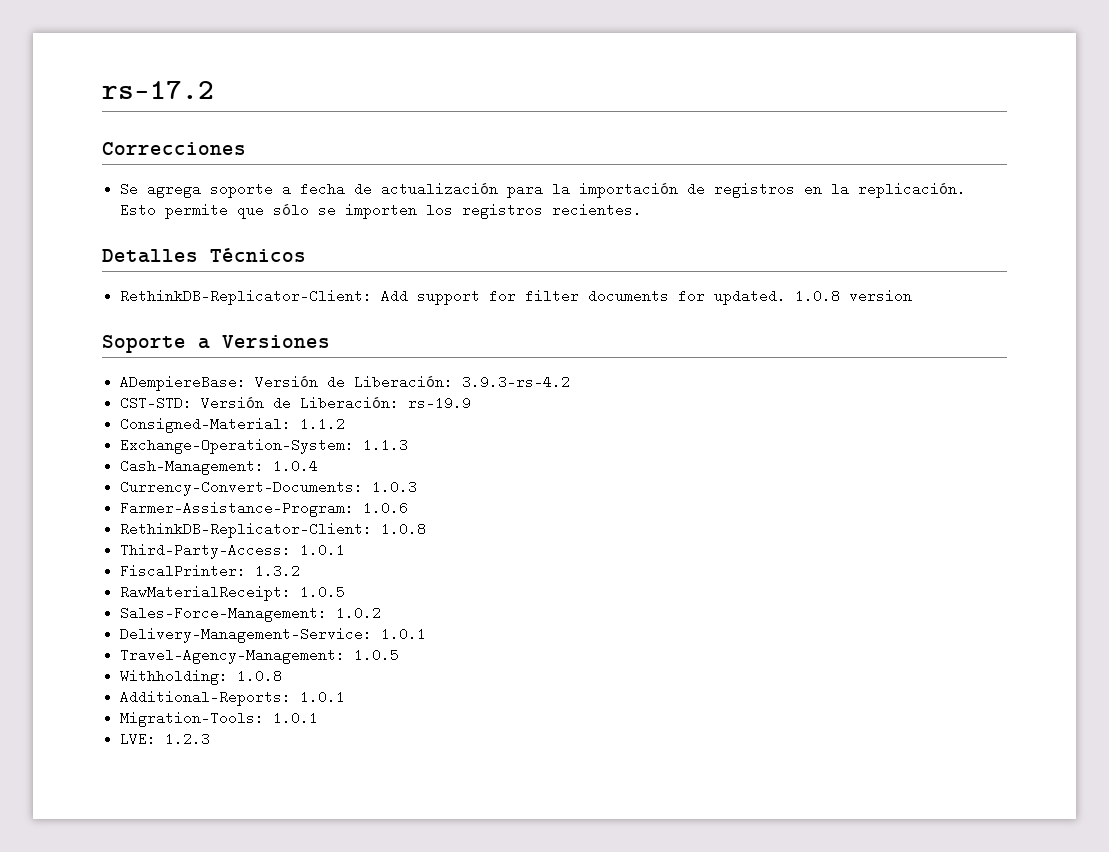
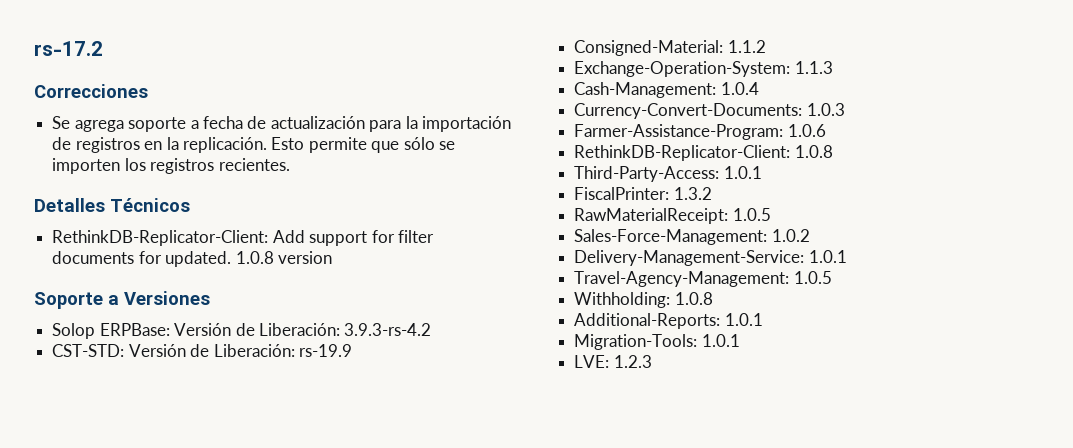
- ADempiereBase: Versión de Liberación: 3.9.3-rs-4.2
+ Solop ERPBase: Versión de Liberación: 3.9.3-rs-4.2

